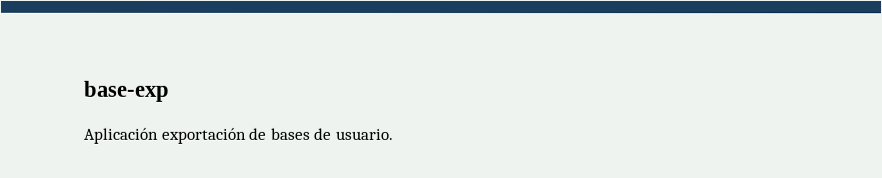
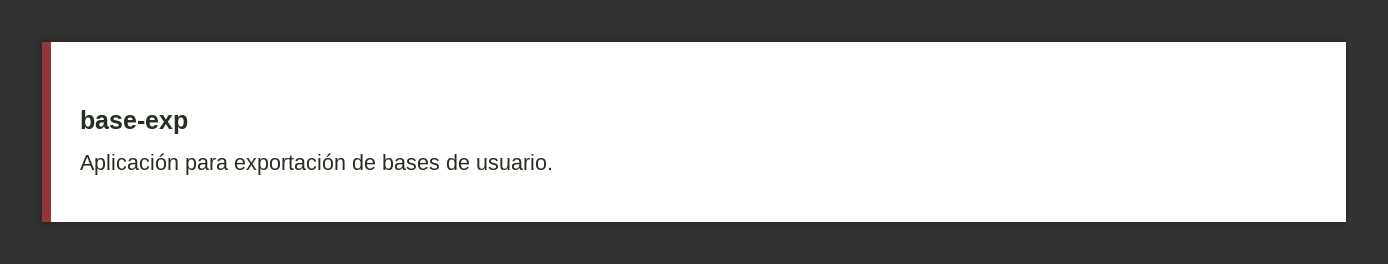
- Aplicación exportación de bases de usuario.
+ Aplicación para exportación de bases de usuario.

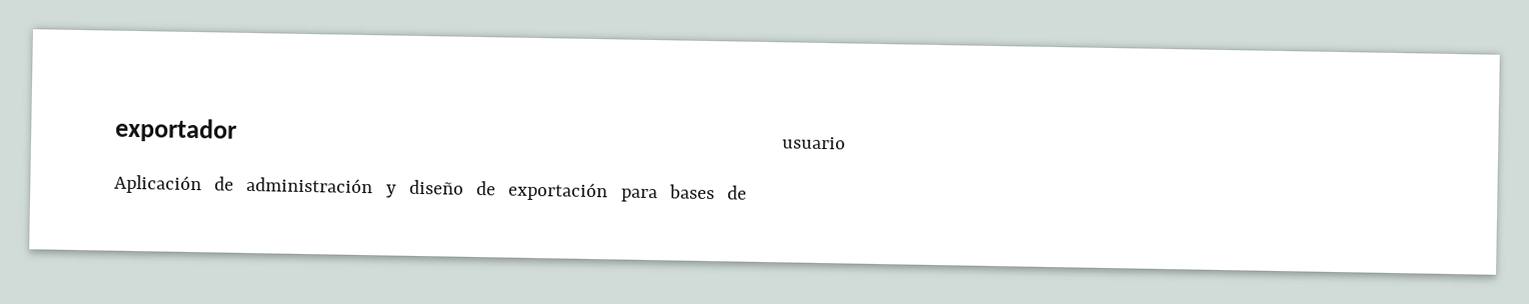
- base-exp
+ exportador
- Aplicación para exportación de bases de usuario.
+ Aplicación de administración y diseño de exportación para bases de usuario

